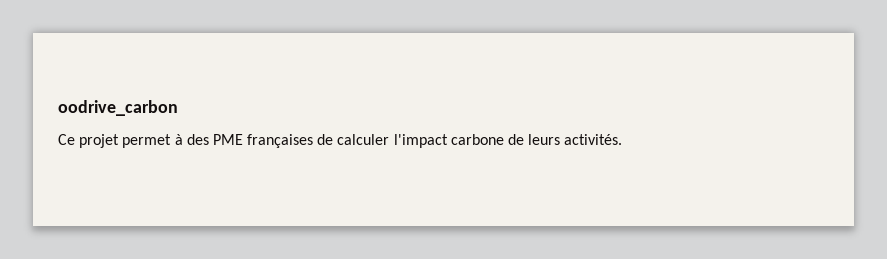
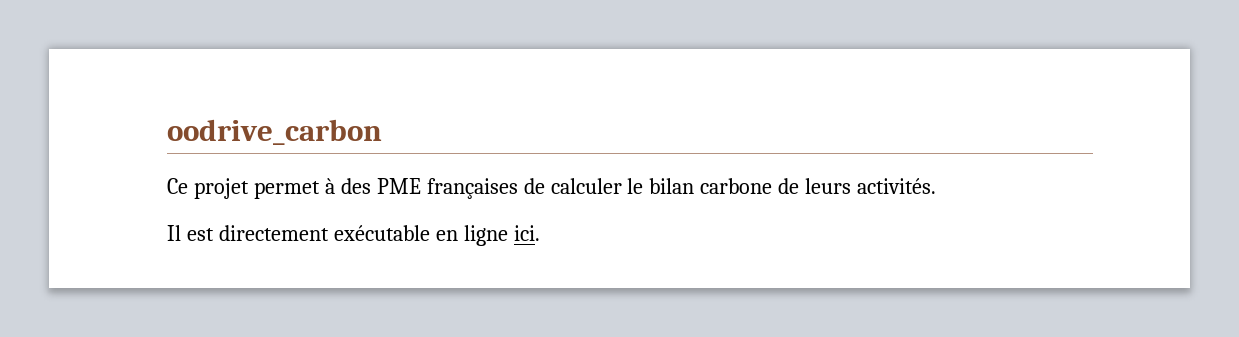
- Ce projet permet à des PME françaises de calculer l'impact carbone de leurs activités.
+ Ce projet permet à des PME françaises de calculer le bilan carbone de leurs activités.
+ Il est directement exécutable en ligne ici.

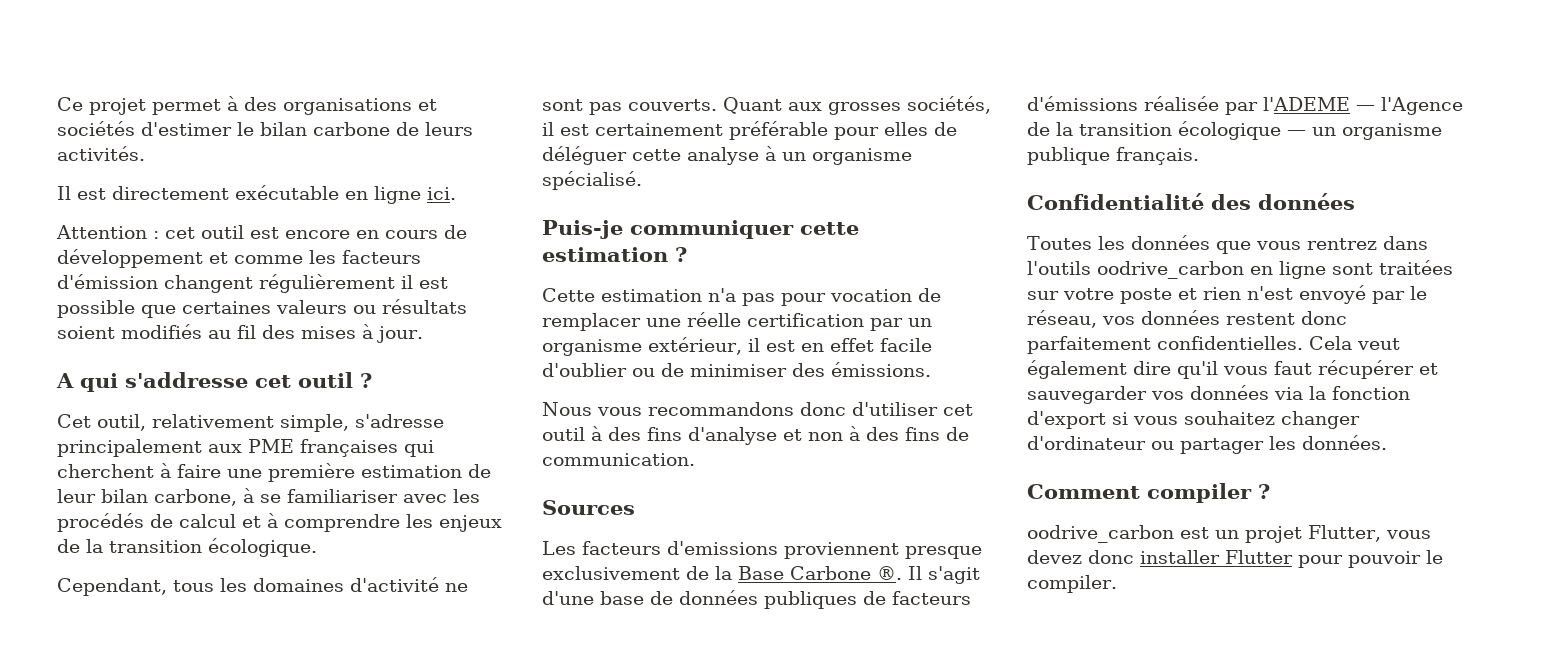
- oodrive_carbon
- Ce projet permet à des PME françaises de calculer le bilan carbone de leurs activités.
+ Ce projet permet à des organisations et sociétés d'estimer le bilan carbone de leurs activités.
+ Attention : cet outil est encore en cours de développement et comme les facteurs d'émission changent régulièrement il est possible que certaines valeurs ou résultats soient modifiés au fil des mises à jour.
+ A qui s'addresse cet outil ?
+ Cet outil, relativement simple, s'adresse principalement aux PME françaises qui cherchent à faire une première estimation de leur bilan carbone, à se familiariser avec les procédés de calcul et à comprendre les enjeux de la transition écologique.
+ Cependant, tous les domaines d'activité ne sont pas couverts. Quant aux grosses sociétés, il est certainement préférable pour elles de déléguer cette analyse à un organisme spécialisé.
+ Puis-je communiquer cette estimation ?
+ Cette estimation n'a pas pour vocation de remplacer une réelle certification par un organisme extérieur, il est en effet facile d'oublier ou de minimiser des émissions.
+ Nous vous recommandons donc d'utiliser cet outil à des fins d'analyse et non à des fins de communication.
+ Sources
+ Les facteurs d'emissions proviennent presque exclusivement de la Base Carbone ®. Il s'agit d'une base de données publiques de facteurs d'émissions réalisée par l'ADEME — l'Agence de la transition écologique — un organisme publique français.
+ Confidentialité des données
+ Toutes les données que vous rentrez dans l'outils oodrive_carbon en ligne sont traitées sur votre poste et rien n'est envoyé par le réseau, vos données restent donc parfaitement confidentielles. Cela veut également dire qu'il vous faut récupérer et sauvegarder vos données via la fonction d'export si vous souhaitez changer d'ordinateur ou partager les données.
+ Comment compiler ?
+ oodrive_carbon est un projet Flutter, vous devez donc installer Flutter pour pouvoir le compiler.

